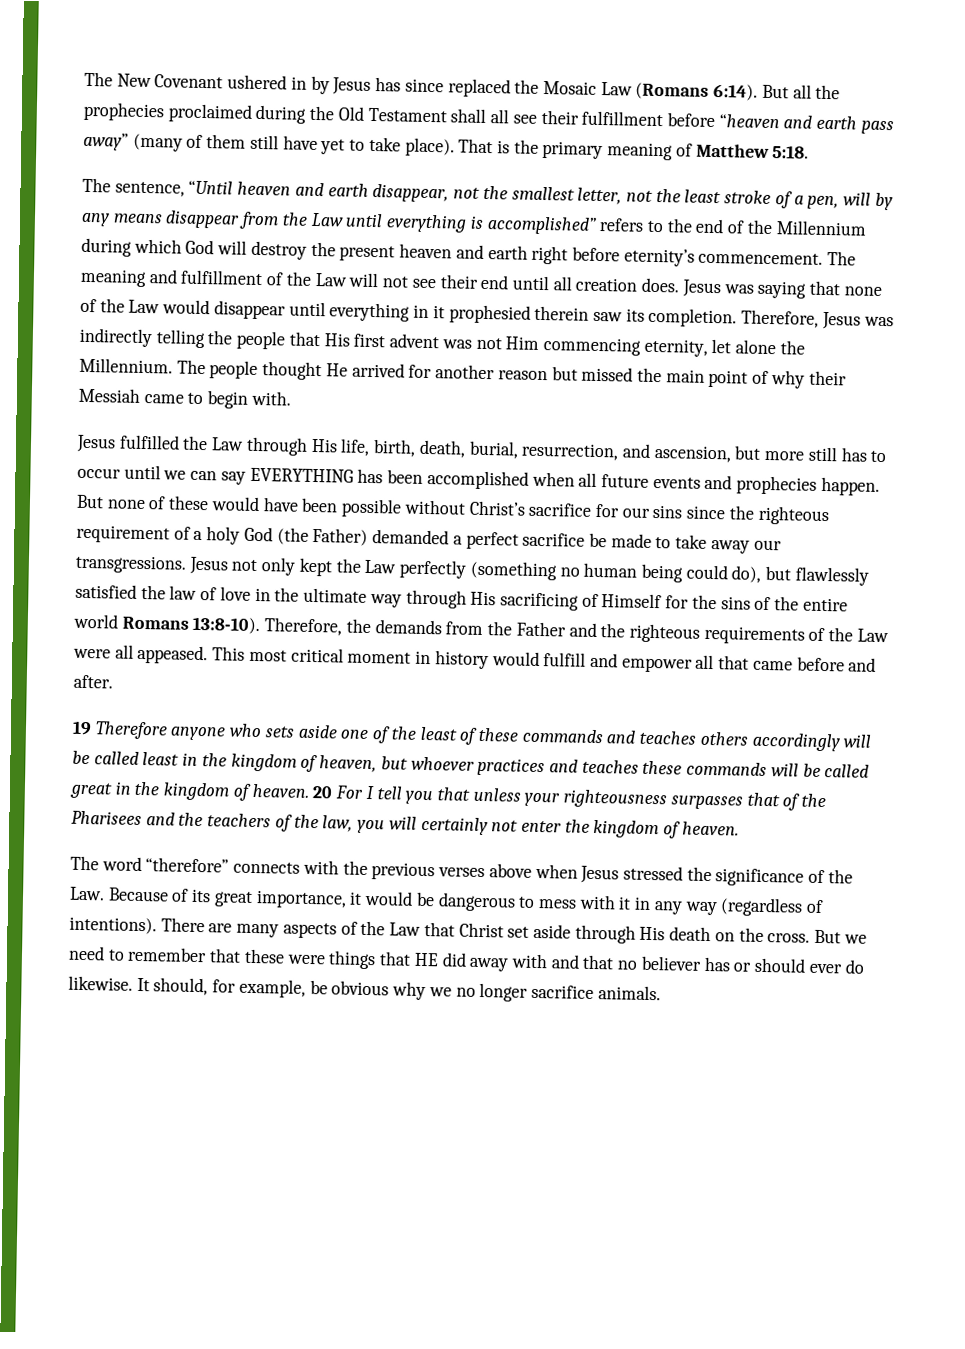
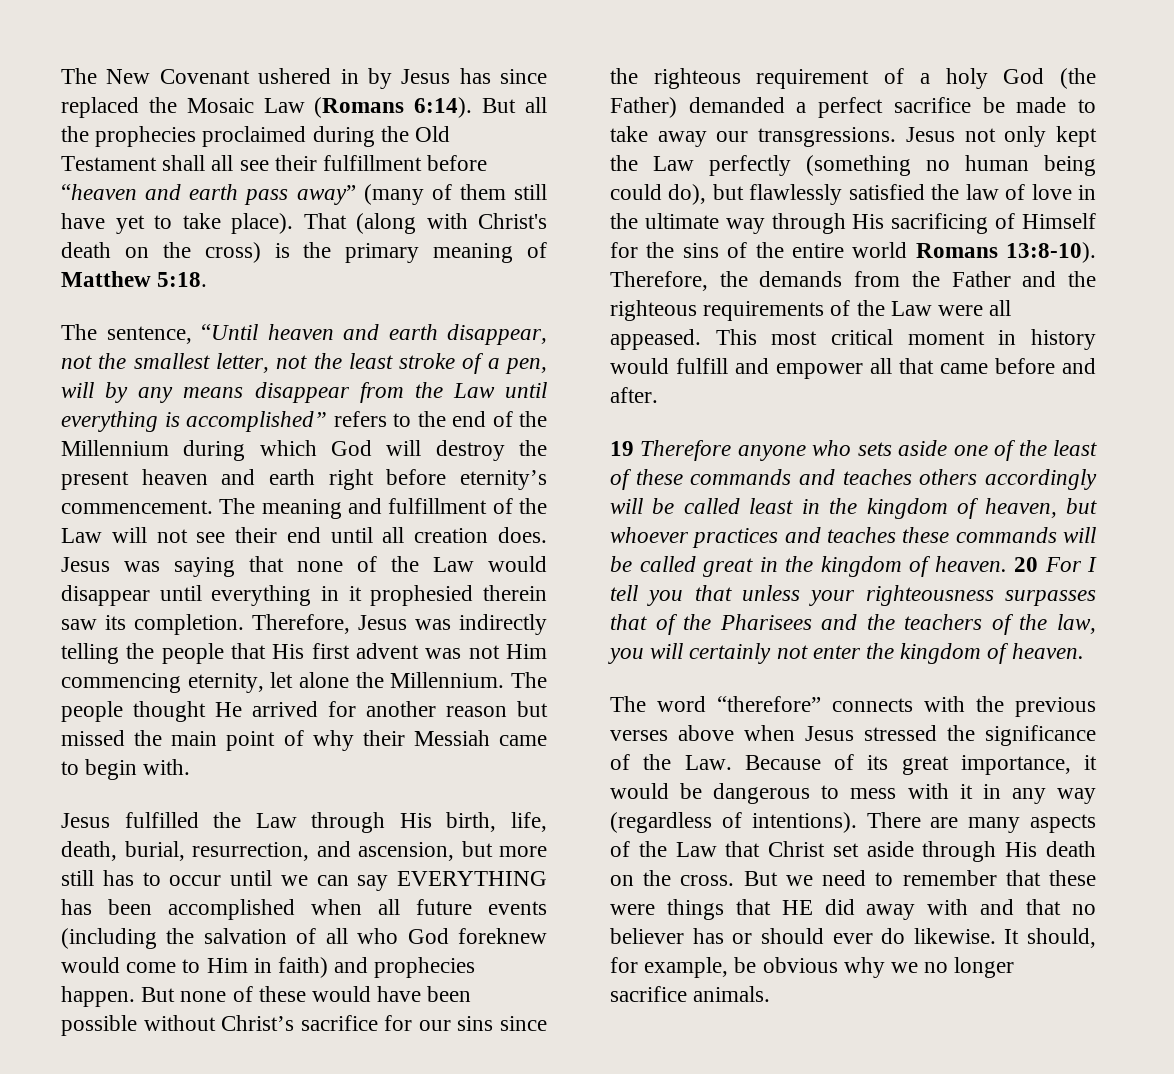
- That is the primary meaning of Matthew 5:18.
+ That (along with Christ's death on the cross) is the primary meaning of Matthew 5:18.
- Jesus fulfilled the Law through His life, birth, death, burial, resurrection, and ascension, but more still has to occur until we can say EVERYTHING has been accomplished when all future events and prophecies happen.
+ Jesus fulfilled the Law through His birth, life, death, burial, resurrection, and ascension, but more still has to occur until we can say EVERYTHING has been accomplished when all future events (including the salvation of all who God foreknew would come to Him in faith) and prophecies happen.

